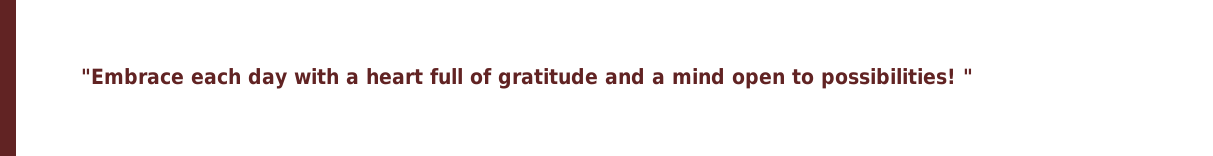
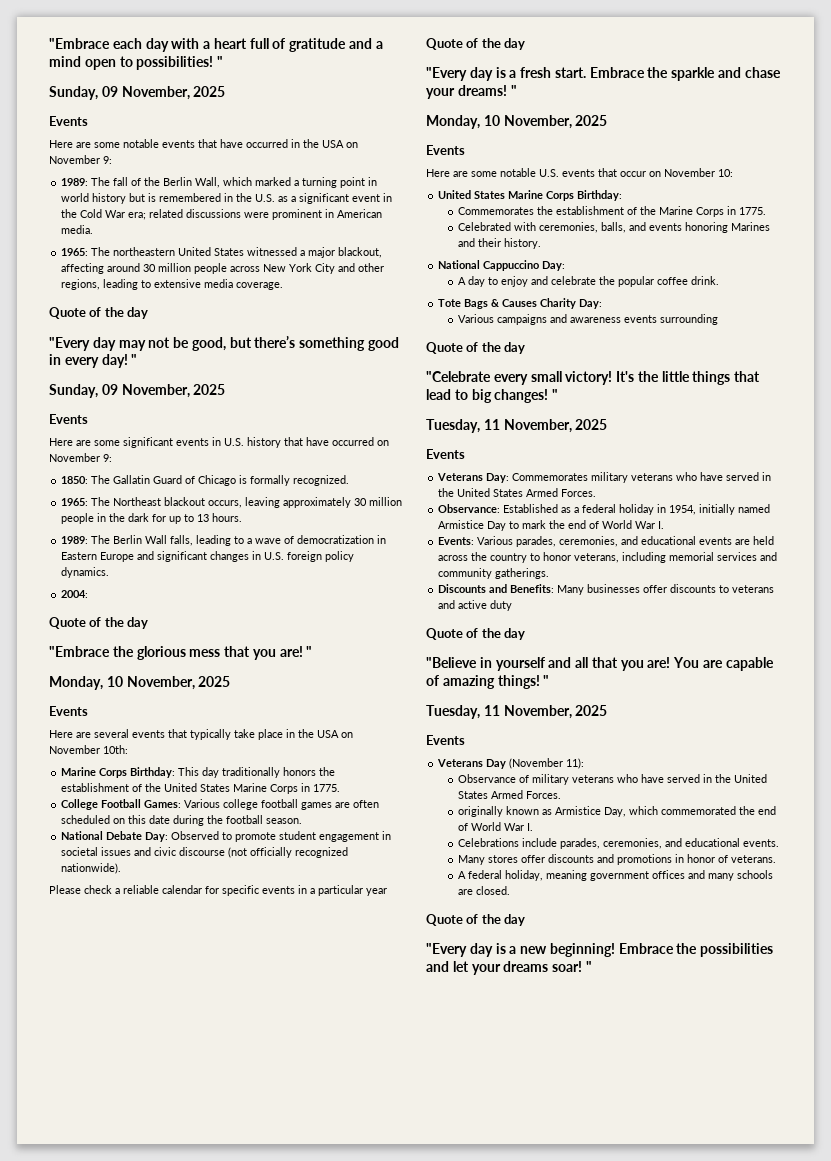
  "Embrace each day with a heart full of gratitude and a mind open to possibilities! "
+ Sunday, 09 November, 2025
+ Events
+ Here are some notable events that have occurred in the USA on November 9:
+ 1989: The fall of the Berlin Wall, which marked a turning point in world history but is remembered in the U.S. as a significant event in the Cold War era; related discussions were prominent in American media.
+ 1965: The northeastern United States witnessed a major blackout, affecting around 30 million people across New York City and other regions, leading to extensive media coverage.
+ Quote of the day
+ "Every day may not be good, but there’s something good in every day! "
+ Sunday, 09 November, 2025
+ Events
+ Here are some significant events in U.S. history that have occurred on November 9:
+ 1850: The Gallatin Guard of Chicago is formally recognized.
+ 1965: The Northeast blackout occurs, leaving approximately 30 million people in the dark for up to 13 hours.
+ 1989: The Berlin Wall falls, leading to a wave of democratization in Eastern Europe and significant changes in U.S. foreign policy dynamics.
+ 2004:
+ Quote of the day
+ "Embrace the glorious mess that you are! "
+ Monday, 10 November, 2025
+ Events
+ Here are several events that typically take place in the USA on November 10th:
+ Marine Corps Birthday: This day traditionally honors the establishment of the United States Marine Corps in 1775.
+ College Football Games: Various college football games are often scheduled on this date during the football season.
+ National Debate Day: Observed to promote student engagement in societal issues and civic discourse (not officially recognized nationwide).
+ Please check a reliable calendar for specific events in a particular year
+ Quote of the day
+ "Every day is a fresh start. Embrace the sparkle and chase your dreams! "
+ Monday, 10 November, 2025
+ Events
+ Here are some notable U.S. events that occur on November 10:
+ United States Marine Corps Birthday:
+ Commemorates the establishment of the Marine Corps in 1775.
+ Celebrated with ceremonies, balls, and events honoring Marines and their history.
+ National Cappuccino Day:
+ A day to enjoy and celebrate the popular coffee drink.
+ Tote Bags & Causes Charity Day:
+ Various campaigns and awareness events surrounding
+ Quote of the day
+ "Celebrate every small victory! It's the little things that lead to big changes! "
+ Tuesday, 11 November, 2025
+ Events
+ Veterans Day: Commemorates military veterans who have served in the United States Armed Forces.
+ Observance: Established as a federal holiday in 1954, initially named Armistice Day to mark the end of World War I.
+ Events: Various parades, ceremonies, and educational events are held across the country to honor veterans, including memorial services and community gatherings.
+ Discounts and Benefits: Many businesses offer discounts to veterans and active duty
+ Quote of the day
+ "Believe in yourself and all that you are! You are capable of amazing things! "
+ Tuesday, 11 November, 2025
+ Events
+ Veterans Day (November 11):
+ Observance of military veterans who have served in the United States Armed Forces.
+ originally known as Armistice Day, which commemorated the end of World War I.
+ Celebrations include parades, ceremonies, and educational events.
+ Many stores offer discounts and promotions in honor of veterans.
+ A federal holiday, meaning government offices and many schools are closed.
+ Quote of the day
+ "Every day is a new beginning! Embrace the possibilities and let your dreams soar! "

